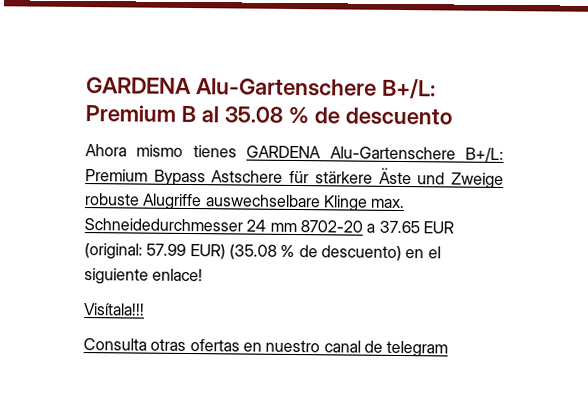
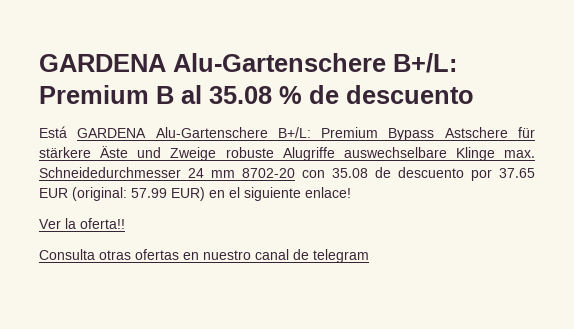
- Ahora mismo tienes GARDENA Alu-Gartenschere B+/L: Premium Bypass Astschere für stärkere Äste und Zweige robuste Alugriffe auswechselbare Klinge max. Schneidedurchmesser 24 mm 8702-20 a 37.65 EUR (original: 57.99 EUR) (35.08 % de descuento) en el siguiente enlace!
+ Está GARDENA Alu-Gartenschere B+/L: Premium Bypass Astschere für stärkere Äste und Zweige robuste Alugriffe auswechselbare Klinge max. Schneidedurchmesser 24 mm 8702-20 con 35.08 de descuento por 37.65 EUR (original: 57.99 EUR) en el siguiente enlace!
- Visítala!!!
+ Ver la oferta!!

